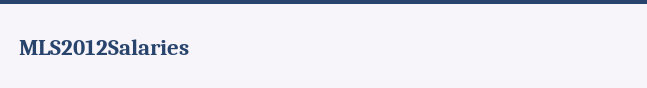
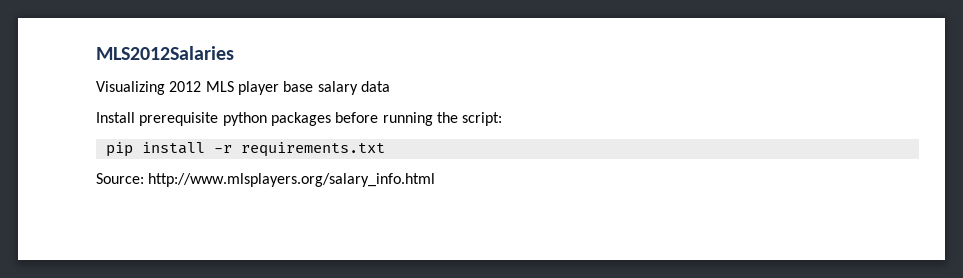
+ Visualizing 2012 MLS player base salary data
+ Install prerequisite python packages before running the script:
+ pip install -r requirements.txt
+ Source: http://www.mlsplayers.org/salary_info.html

